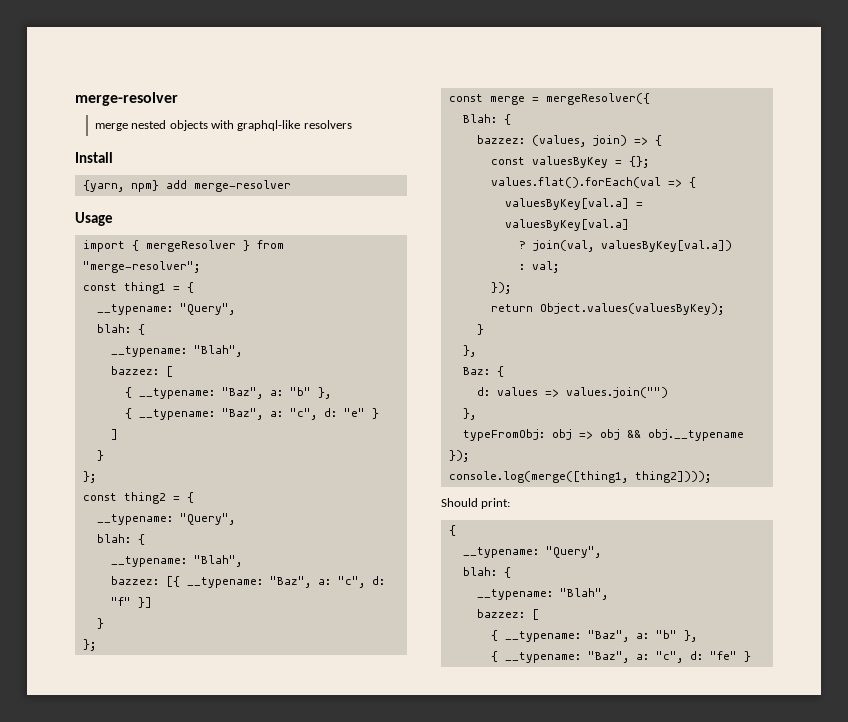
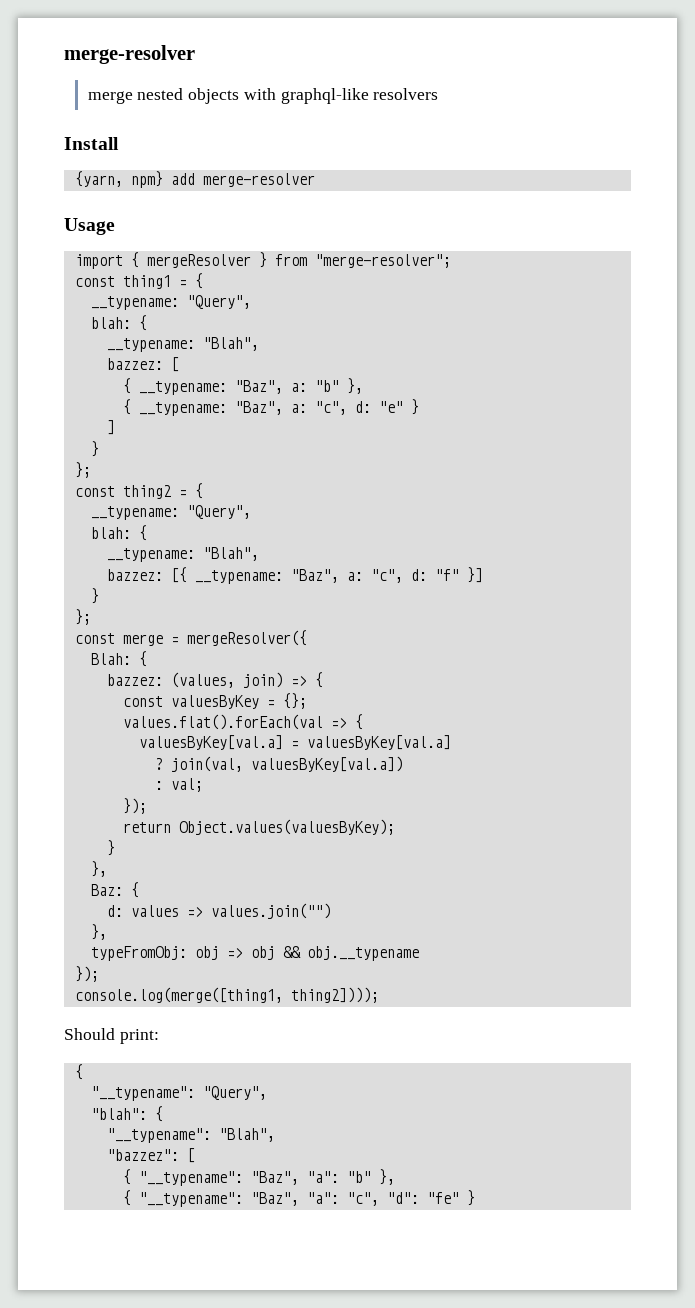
  Should print:
  {
- __typename: "Query",
- blah: {
- __typename: "Blah",
- bazzez: [
- { __typename: "Baz", a: "b" },
- { __typename: "Baz", a: "c", d: "fe" }
+ "__typename": "Query",
+ "blah": {
+ "__typename": "Blah",
+ "bazzez": [
+ { "__typename": "Baz", "a": "b" },
+ { "__typename": "Baz", "a": "c", "d": "fe" }

